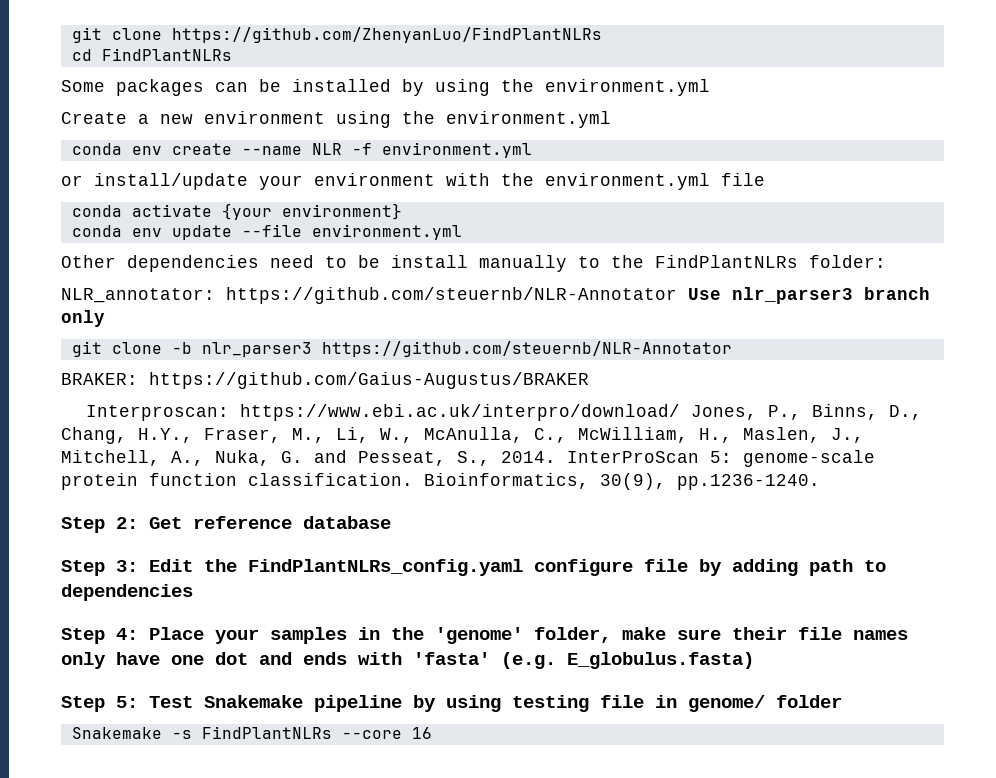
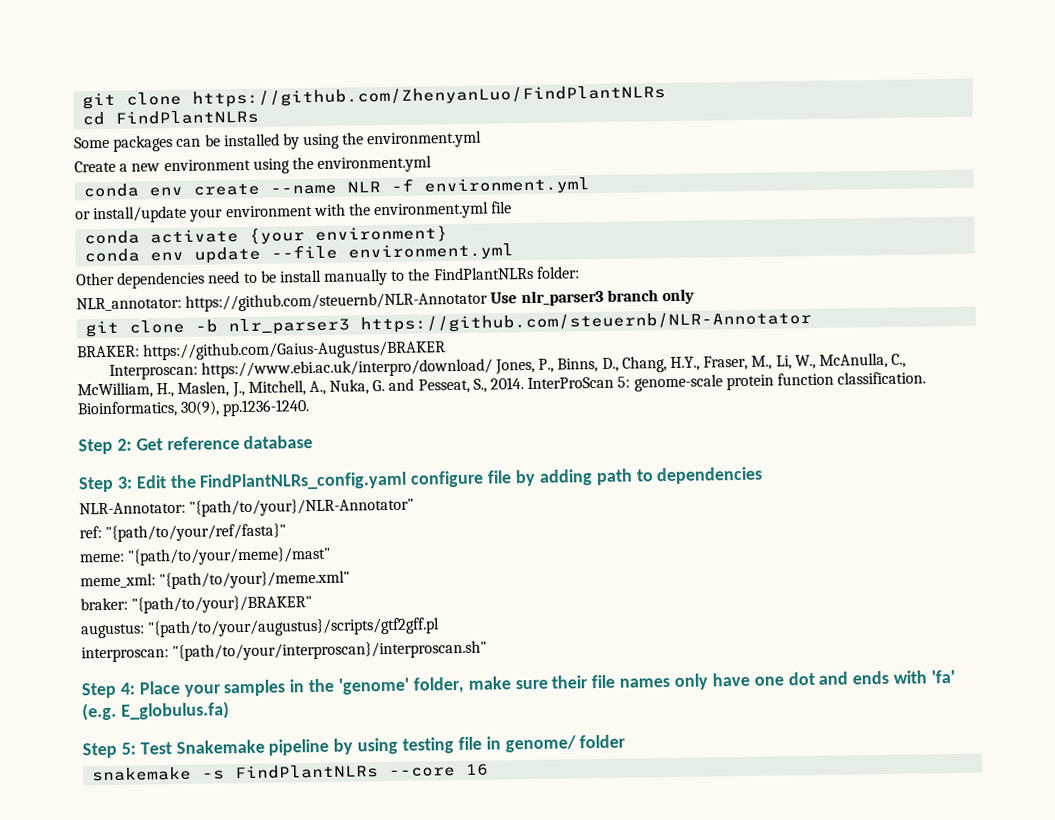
+ NLR-Annotator: "{path/to/your}/NLR-Annotator"
+ ref: "{path/to/your/ref/fasta}"
+ meme: "{path/to/your/meme}/mast"
+ meme_xml: "{path/to/your}/meme.xml"
+ braker: "{path/to/your}/BRAKER"
+ augustus: "{path/to/your/augustus}/scripts/gtf2gff.pl
+ interproscan: "{path/to/your/interproscan}/interproscan.sh"
- Step 4: Place your samples in the 'genome' folder, make sure their file names only have one dot and ends with 'fasta' (e.g. E_globulus.fasta)
+ Step 4: Place your samples in the 'genome' folder, make sure their file names only have one dot and ends with 'fa' (e.g. E_globulus.fa)
- Snakemake -s FindPlantNLRs --core 16
+ snakemake -s FindPlantNLRs --core 16

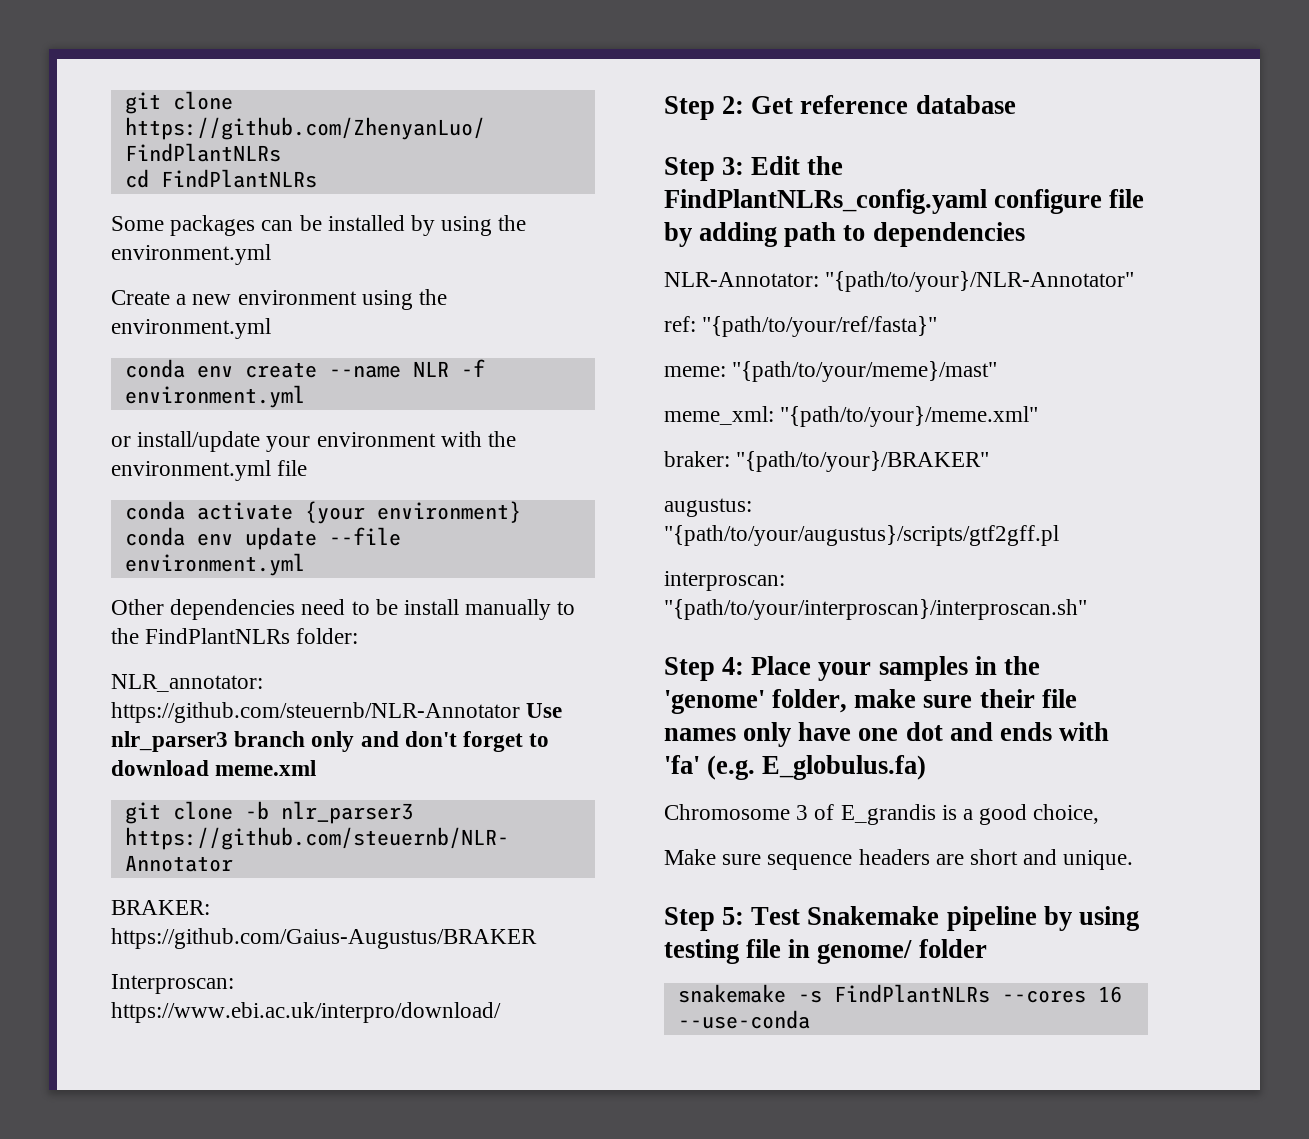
- NLR_annotator: https://github.com/steuernb/NLR-Annotator Use nlr_parser3 branch only
+ NLR_annotator: https://github.com/steuernb/NLR-Annotator Use nlr_parser3 branch only and don't forget to download meme.xml
- Interproscan: https://www.ebi.ac.uk/interpro/download/ Jones, P., Binns, D., Chang, H.Y., Fraser, M., Li, W., McAnulla, C., McWilliam, H., Maslen, J., Mitchell, A., Nuka, G. and Pesseat, S., 2014. InterProScan 5: genome-scale protein function classification. Bioinformatics, 30(9), pp.1236-1240.
+ Interproscan: https://www.ebi.ac.uk/interpro/download/
+ Chromosome 3 of E_grandis is a good choice,
+ Make sure sequence headers are short and unique.
- snakemake -s FindPlantNLRs --core 16
+ snakemake -s FindPlantNLRs --cores 16 --use-conda

